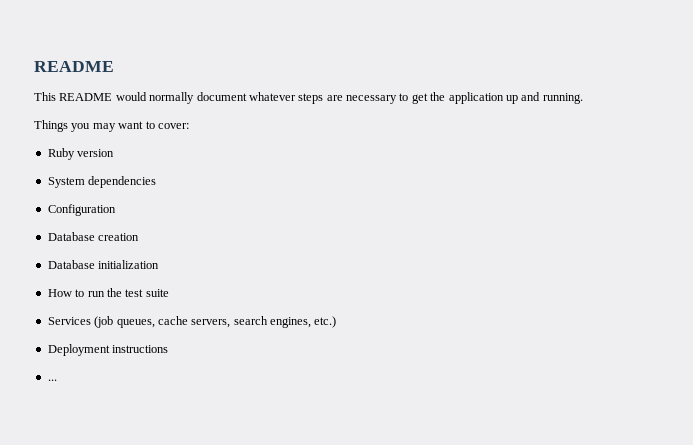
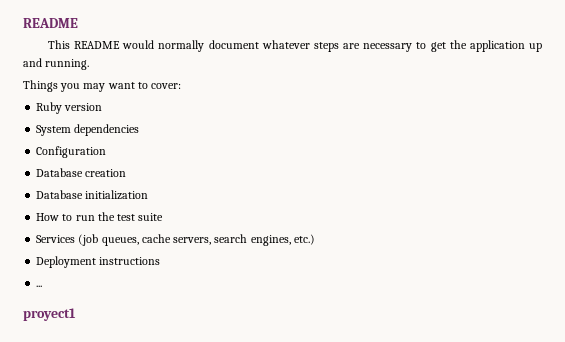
+ proyect1

